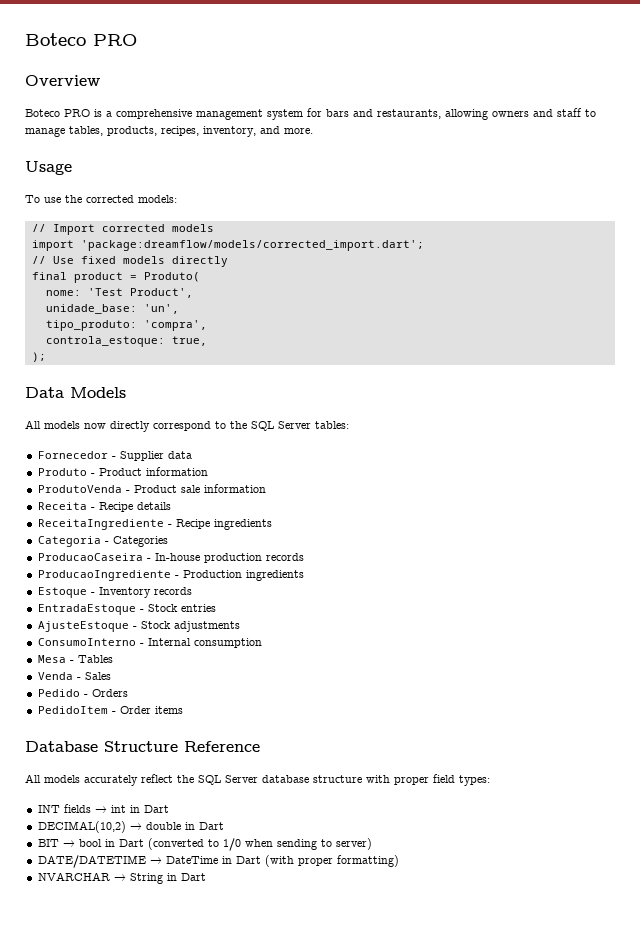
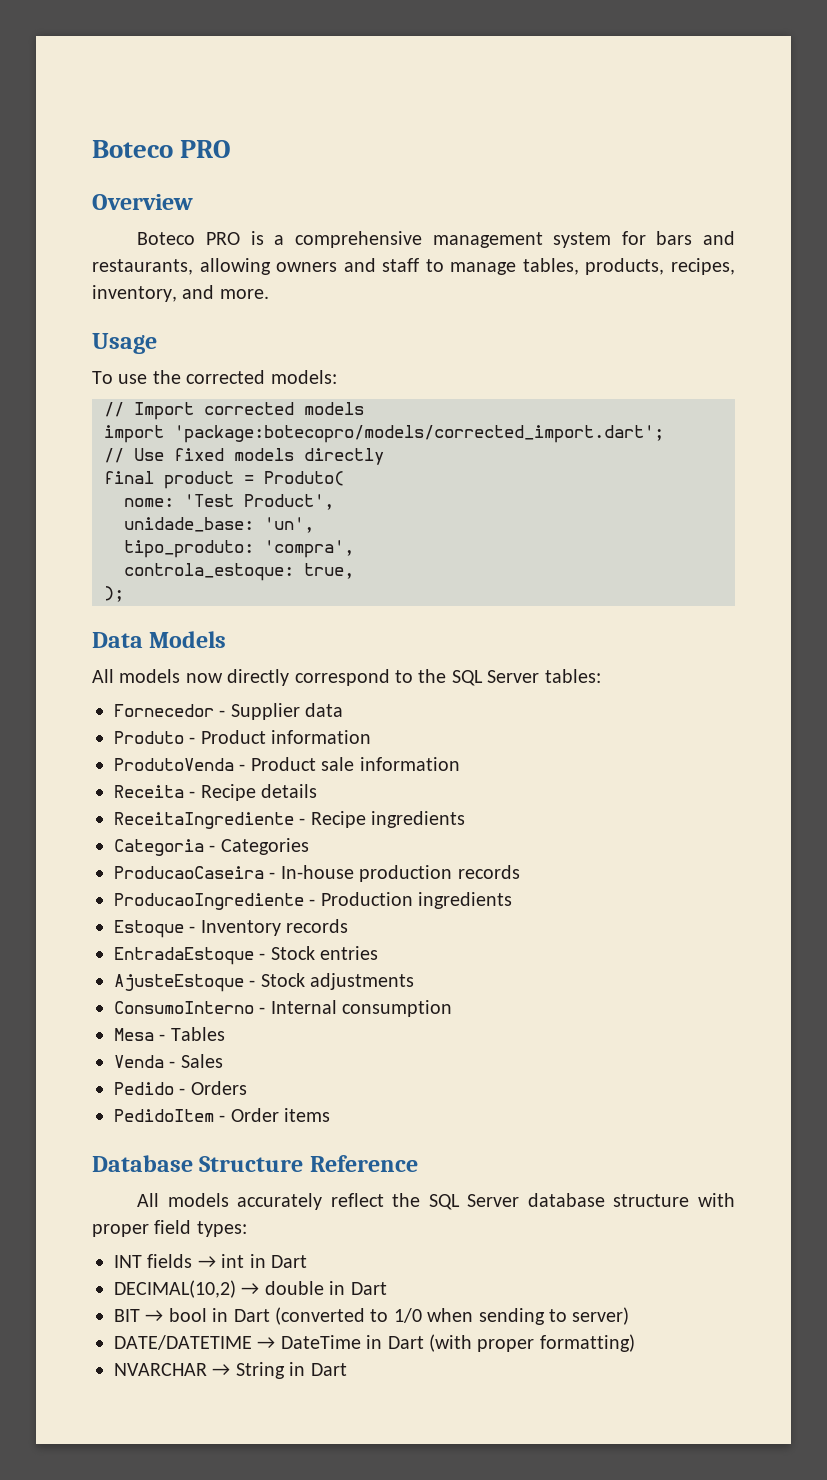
- import 'package:dreamflow/models/corrected_import.dart';
+ import 'package:botecopro/models/corrected_import.dart';

